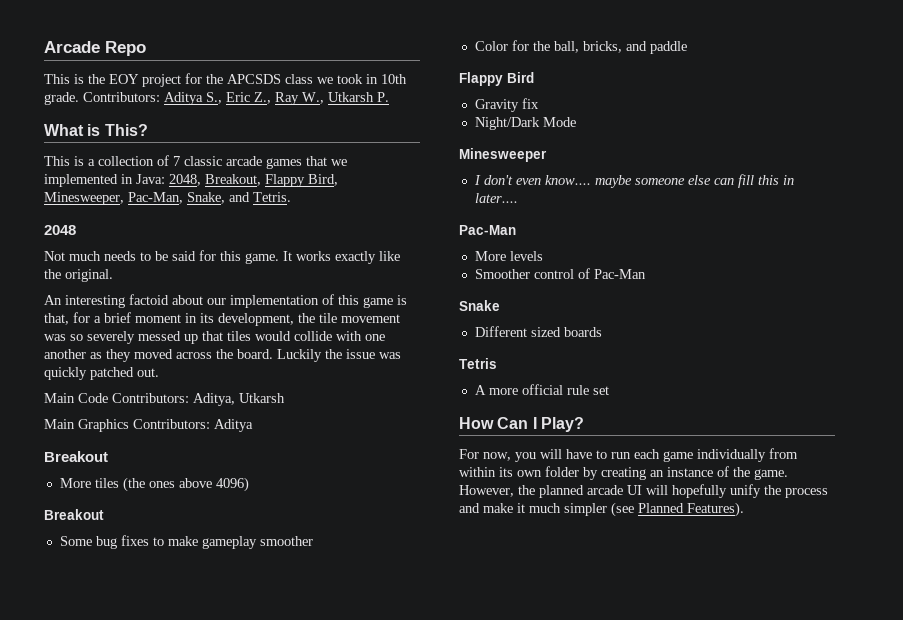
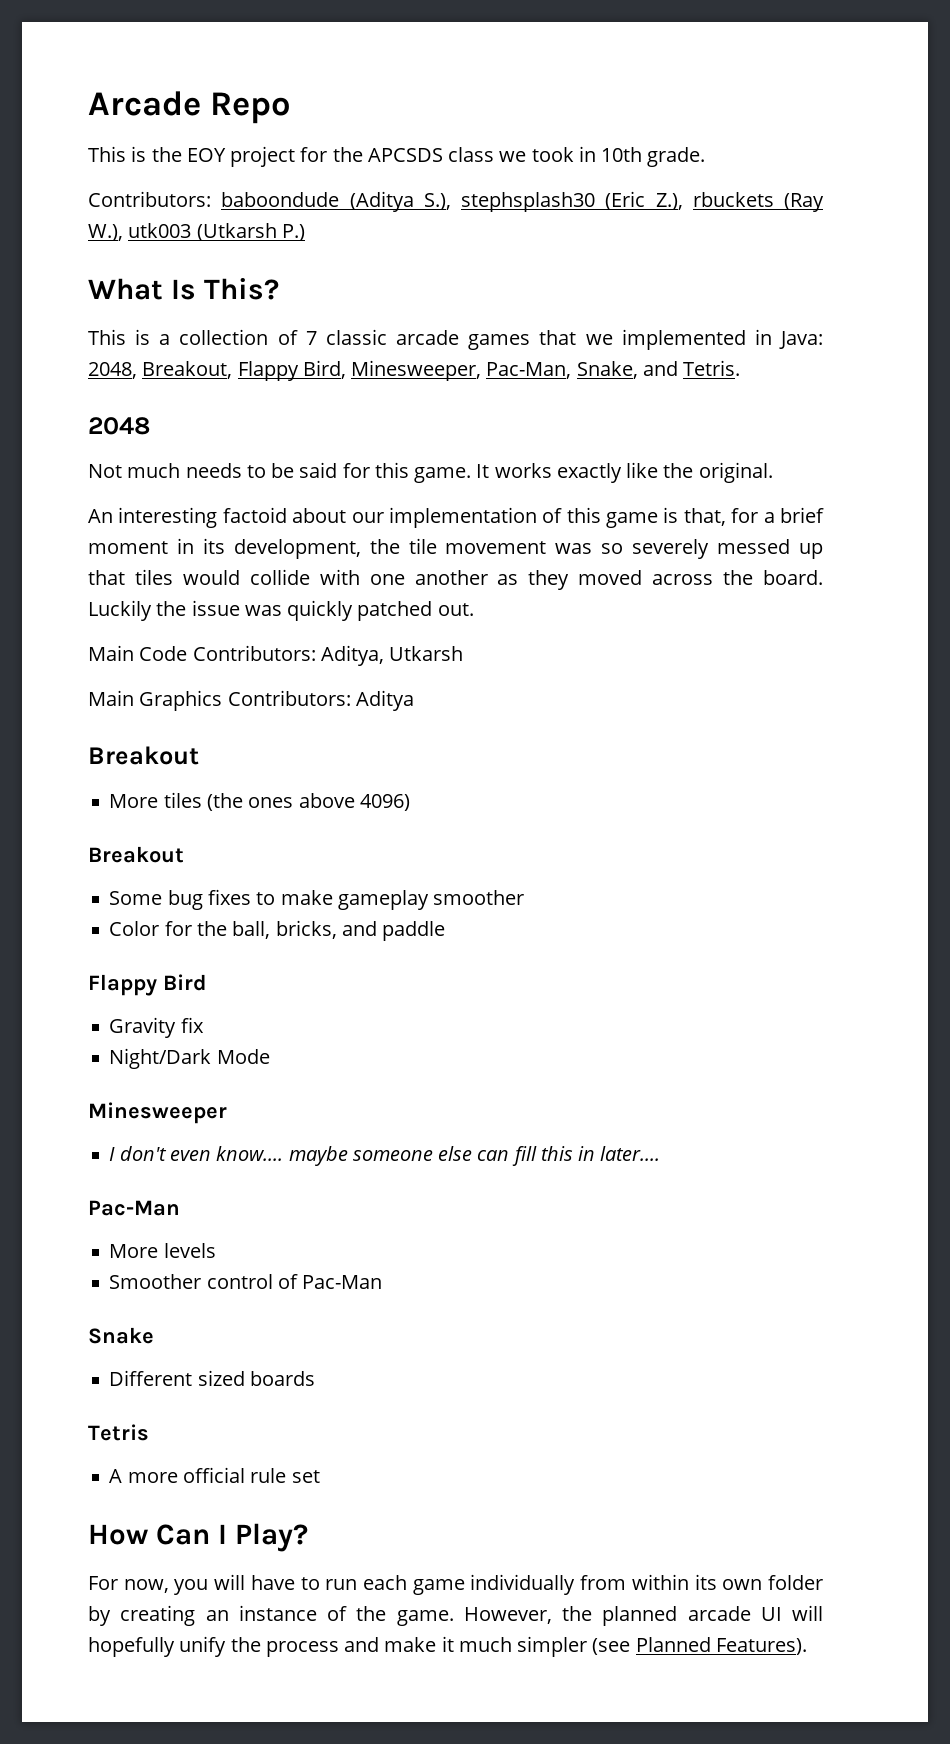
- This is the EOY project for the APCSDS class we took in 10th grade. Contributors: Aditya S., Eric Z., Ray W., Utkarsh P.
+ This is the EOY project for the APCSDS class we took in 10th grade.
+ Contributors: baboondude (Aditya S.), stephsplash30 (Eric Z.), rbuckets (Ray W.), utk003 (Utkarsh P.)
- What is This?
+ What Is This?

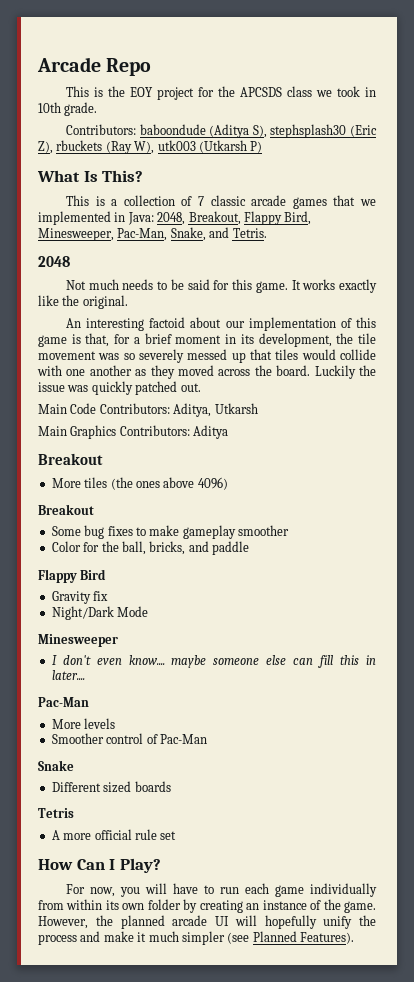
- Contributors: baboondude (Aditya S.), stephsplash30 (Eric Z.), rbuckets (Ray W.), utk003 (Utkarsh P.)
+ Contributors: baboondude (Aditya S), stephsplash30 (Eric Z), rbuckets (Ray W), utk003 (Utkarsh P)

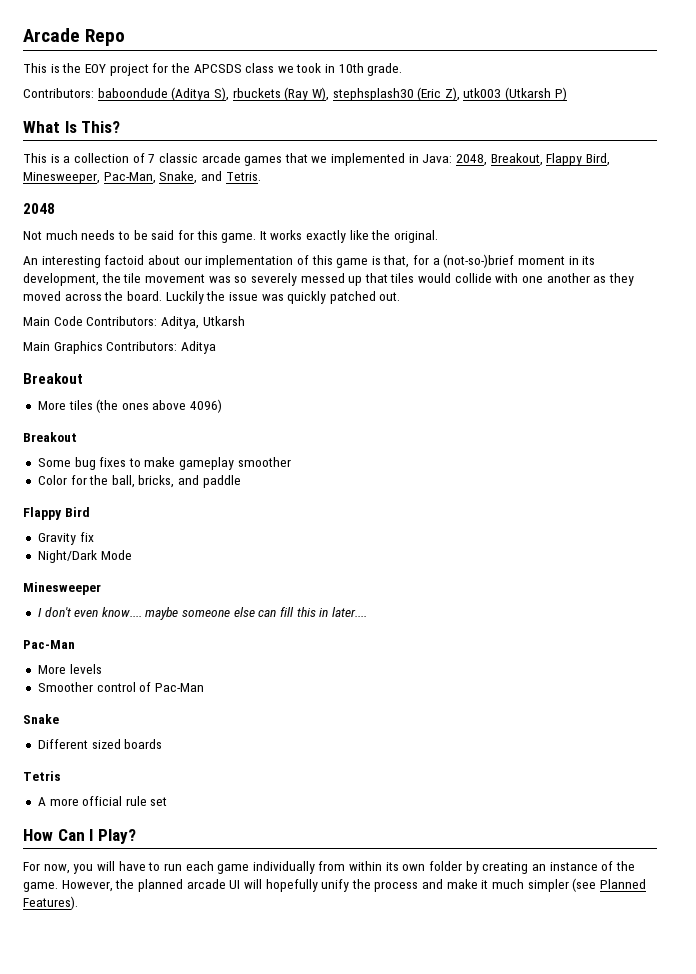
- Contributors: baboondude (Aditya S), stephsplash30 (Eric Z), rbuckets (Ray W), utk003 (Utkarsh P)
+ Contributors: baboondude (Aditya S), rbuckets (Ray W), stephsplash30 (Eric Z), utk003 (Utkarsh P)
- An interesting factoid about our implementation of this game is that, for a brief moment in its development, the tile movement was so severely messed up that tiles would collide with one another as they moved across the board.
+ An interesting factoid about our implementation of this game is that, for a (not-so-)brief moment in its development, the tile movement was so severely messed up that tiles would collide with one another as they moved across the board.

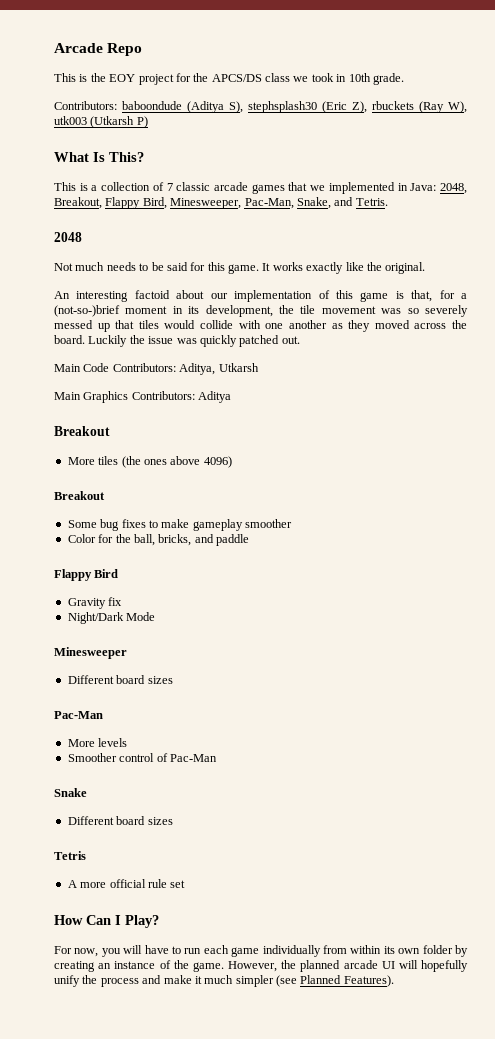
- This is the EOY project for the APCSDS class we took in 10th grade.
+ This is the EOY project for the APCS/DS class we took in 10th grade.
- Contributors: baboondude (Aditya S), rbuckets (Ray W), stephsplash30 (Eric Z), utk003 (Utkarsh P)
+ Contributors: baboondude (Aditya S), stephsplash30 (Eric Z), rbuckets (Ray W), utk003 (Utkarsh P)
  Minesweeper
- I don't even know.... maybe someone else can fill this in later....
+ Different board sizes
  Snake
- Different sized boards
+ Different board sizes

